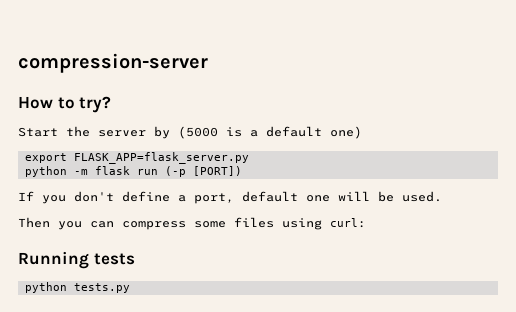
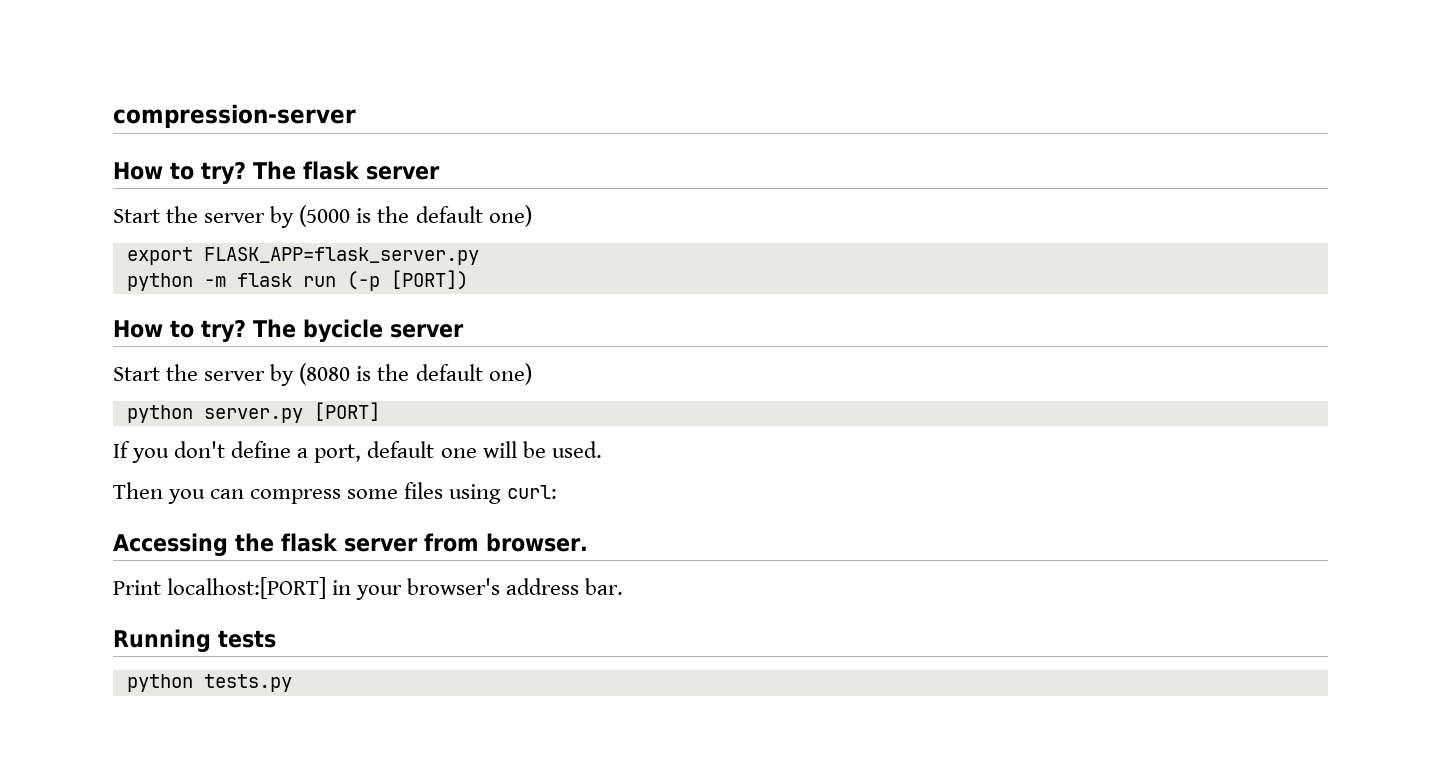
+ The flask server
- Start the server by (5000 is a default one)
+ Start the server by (5000 is the default one)
+ How to try? The bycicle server
+ Start the server by (8080 is the default one)
+ python server.py [PORT]
+ Accessing the flask server from browser.
+ Print localhost:[PORT] in your browser's address bar.

